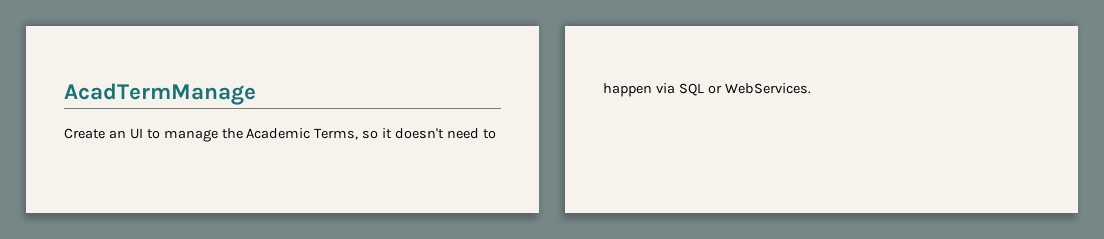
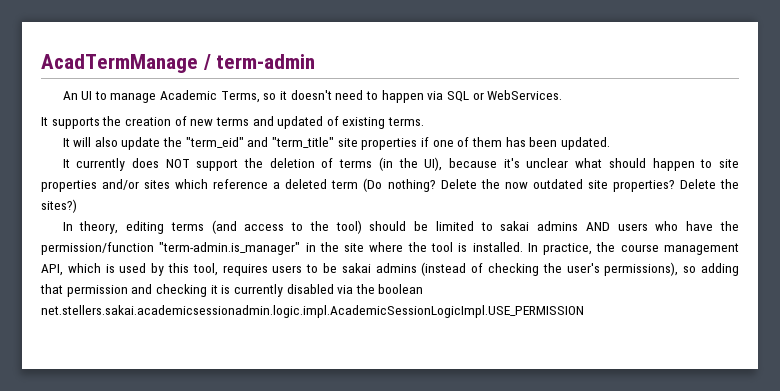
- AcadTermManage
- Create an UI to manage the Academic Terms, so it doesn't need to happen via SQL or WebServices.
+ AcadTermManage / term-admin
+ An UI to manage Academic Terms, so it doesn't need to happen via SQL or WebServices.
+ It supports the creation of new terms and updated of existing terms.
+ It will also update the "term_eid" and "term_title" site properties if one of them has been updated.
+ It currently does NOT support the deletion of terms (in the UI), because it's unclear what should happen to site properties and/or sites which reference a deleted term (Do nothing? Delete the now outdated site properties? Delete the sites?)
+ In theory, editing terms (and access to the tool) should be limited to sakai admins AND users who have the permission/function "term-admin.is_manager" in the site where the tool is installed. In practice, the course management API, which is used by this tool, requires users to be sakai admins (instead of checking the user's permissions), so adding that permission and checking it is currently disabled via the boolean net.stellers.sakai.academicsessionadmin.logic.impl.AcademicSessionLogicImpl.USE_PERMISSION

